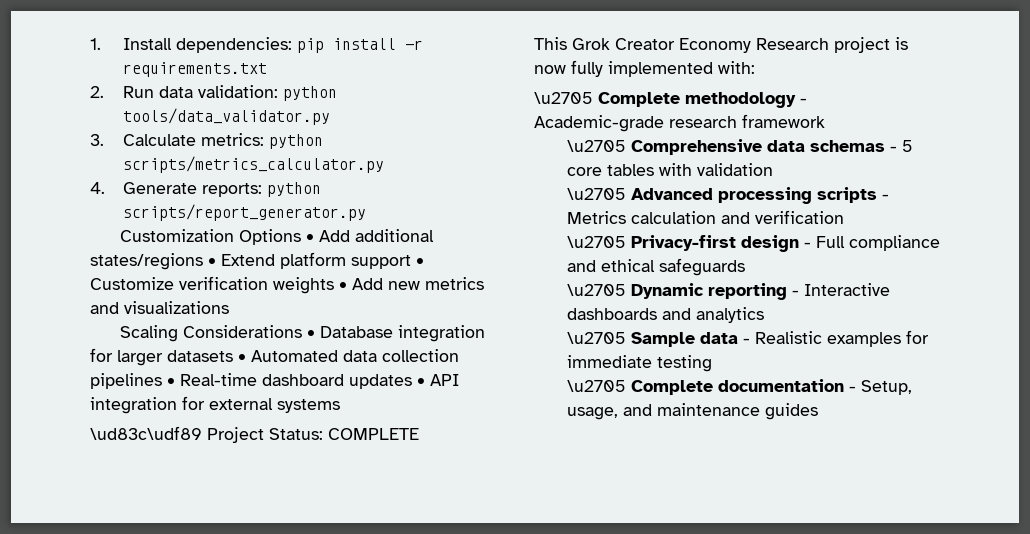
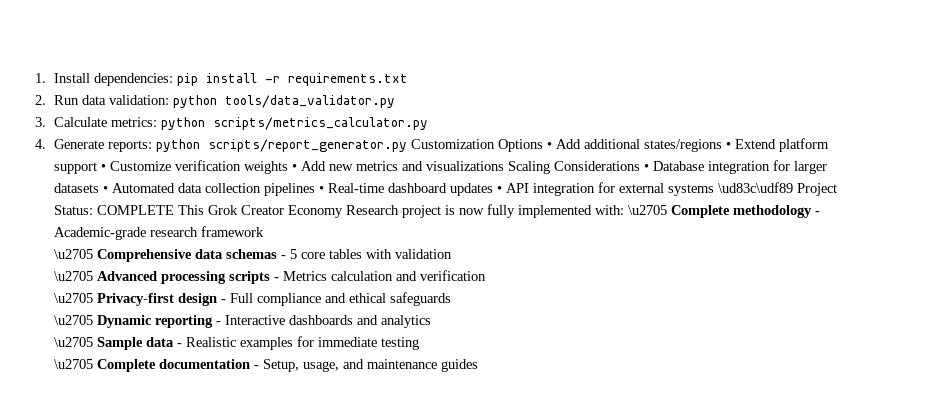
- python scripts/report_generator.py
- Customization Options • Add additional states/regions • Extend platform support • Customize verification weights • Add new metrics and visualizations
- Scaling Considerations • Database integration for larger datasets • Automated data collection pipelines • Real-time dashboard updates • API integration for external systems
- \ud83c\udf89 Project Status:
+ python scripts/report_generator.py Customization Options • Add additional states/regions • Extend platform support • Customize verification weights • Add new metrics and visualizations Scaling Considerations • Database integration for larger datasets • Automated data collection pipelines • Real-time dashboard updates • API integration for external systems \ud83c\udf89 Project Status:
- COMPLETE
- This Grok Creator Economy Research project is now fully implemented with:
- \u2705 Complete methodology - Academic-grade research framework
+ COMPLETE This Grok Creator Economy Research project is now fully implemented with: \u2705 Complete methodology - Academic-grade research framework

